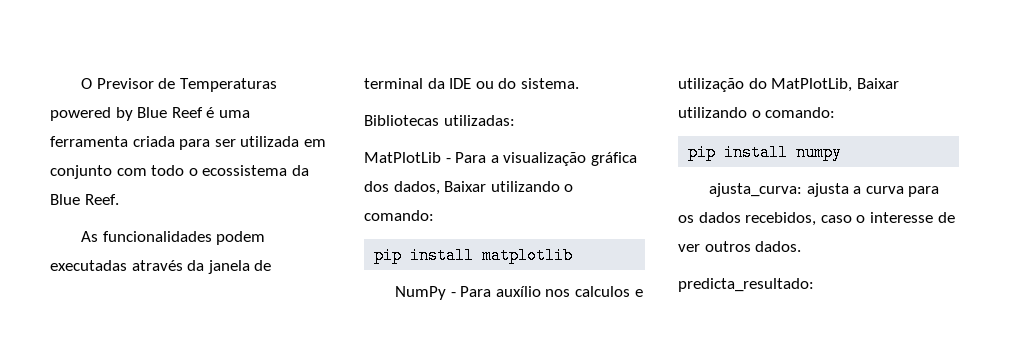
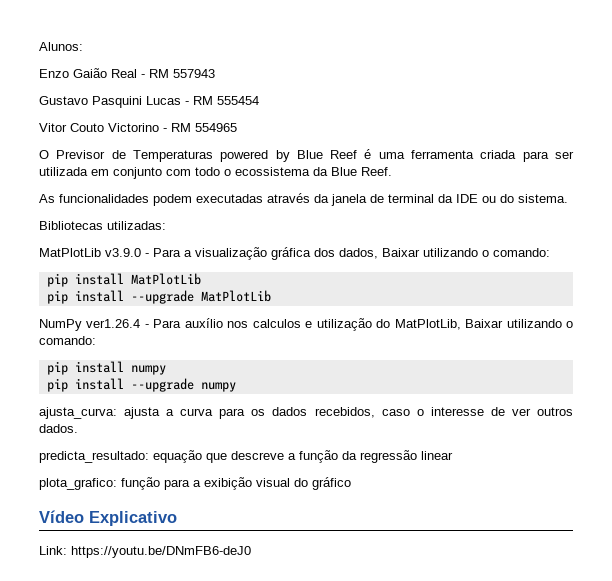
+ Alunos:
+ Enzo Gaião Real - RM 557943
+ Gustavo Pasquini Lucas - RM 555454
+ Vitor Couto Victorino - RM 554965
- MatPlotLib - Para a visualização gráfica dos dados, Baixar utilizando o comando:
+ MatPlotLib v3.9.0 - Para a visualização gráfica dos dados, Baixar utilizando o comando:
- pip install matplotlib
+ pip install MatPlotLib
+ pip install --upgrade MatPlotLib
- NumPy - Para auxílio nos calculos e utilização do MatPlotLib, Baixar utilizando o comando:
+ NumPy ver1.26.4 - Para auxílio nos calculos e utilização do MatPlotLib, Baixar utilizando o comando:
+ pip install --upgrade numpy
- predicta_resultado:
+ predicta_resultado: equação que descreve a função da regressão linear
+ plota_grafico: função para a exibição visual do gráfico
+ Vídeo Explicativo
+ Link: https://youtu.be/DNmFB6-deJ0

